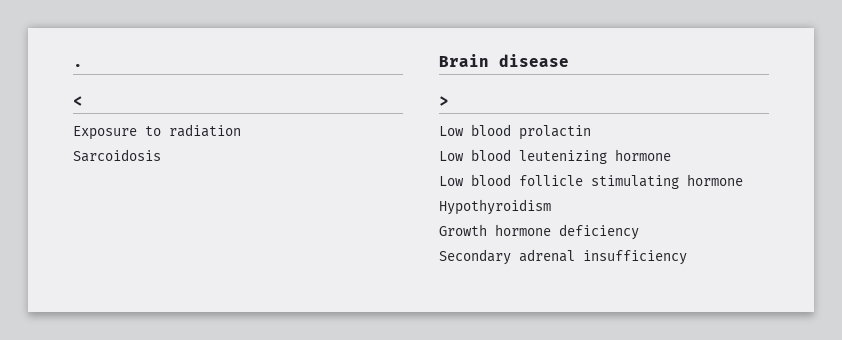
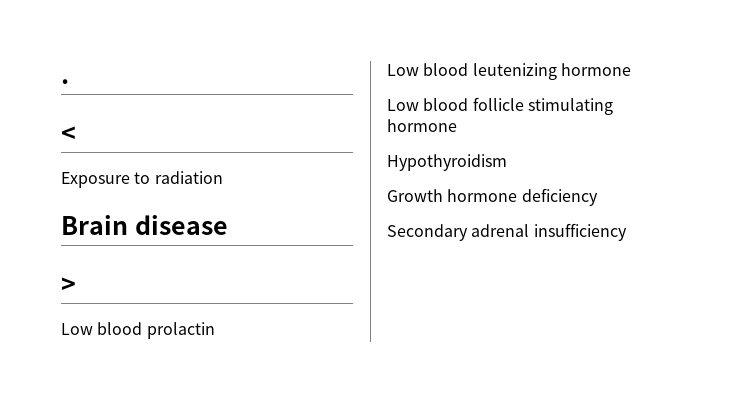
- Sarcoidosis

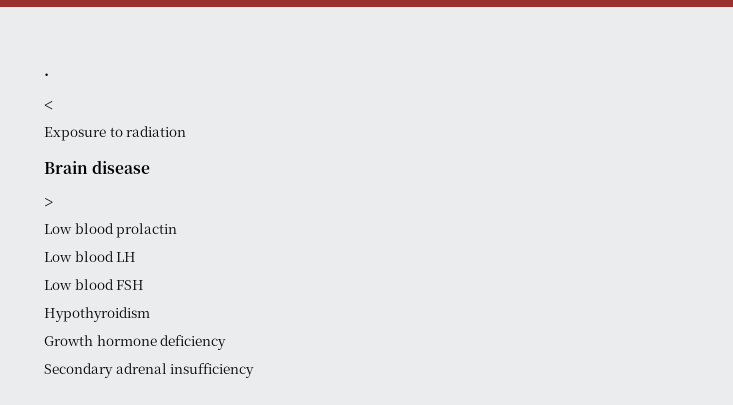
- Low blood leutenizing hormone
- Low blood follicle stimulating hormone
+ Low blood LH
+ Low blood FSH

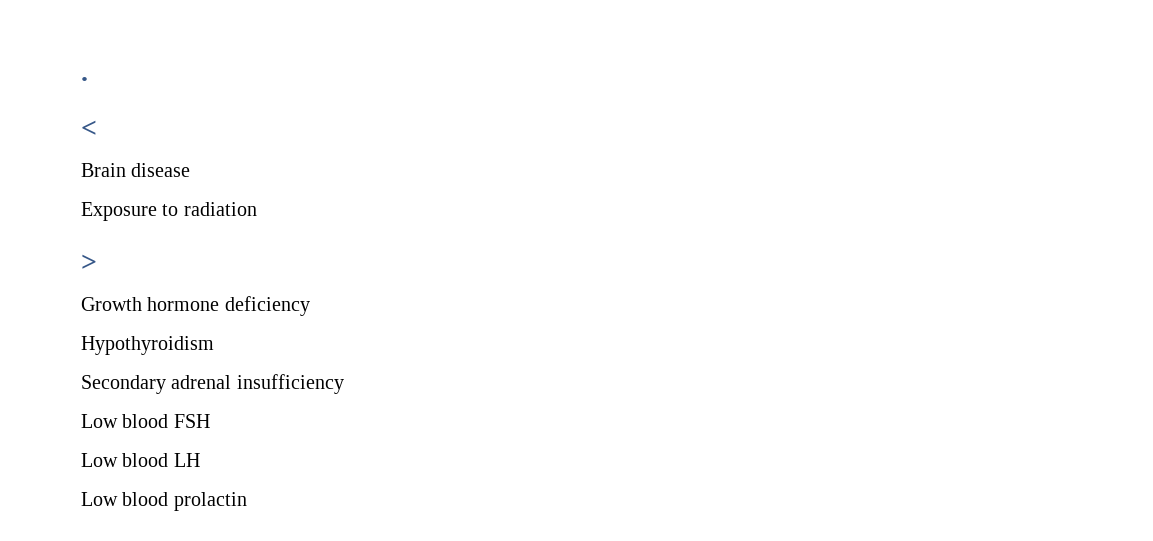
+ Brain disease
- Brain disease
  >
- Low blood prolactin
+ Growth hormone deficiency
+ Hypothyroidism
+ Secondary adrenal insufficiency
+ Low blood FSH
- Low blood FSH
- Hypothyroidism
- Growth hormone deficiency
- Secondary adrenal insufficiency
+ Low blood prolactin

